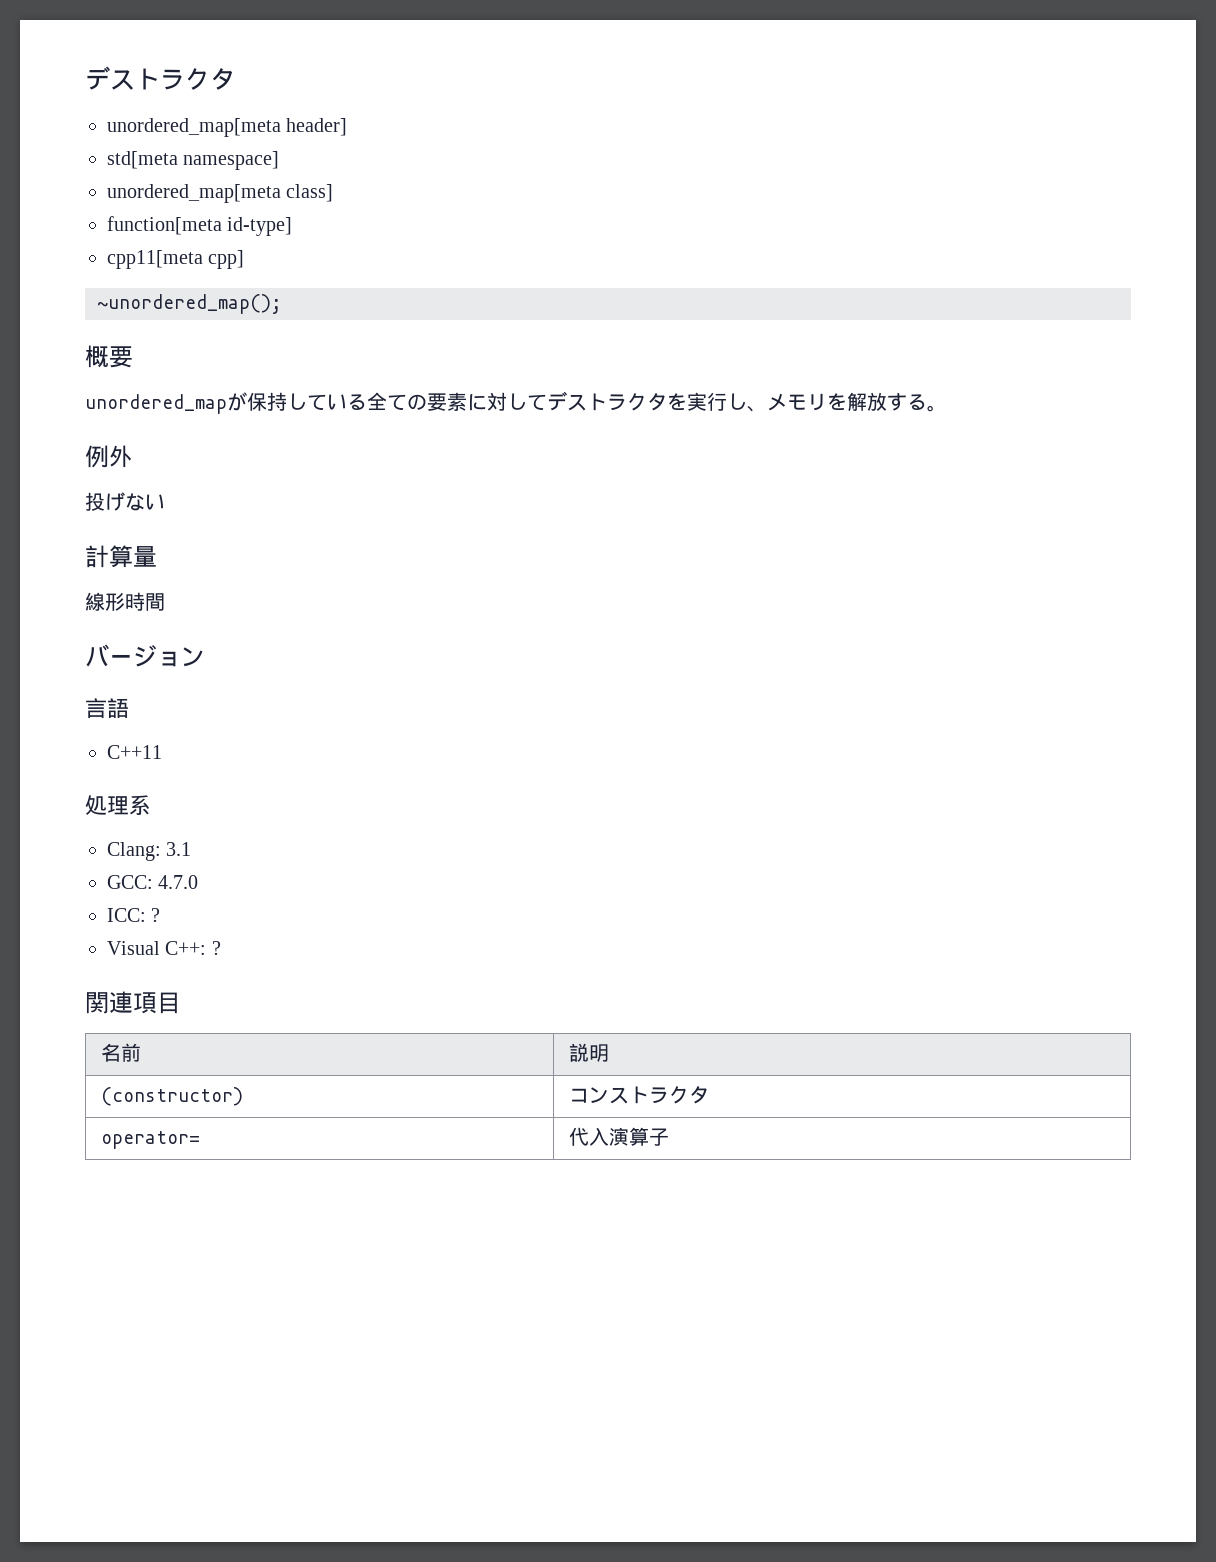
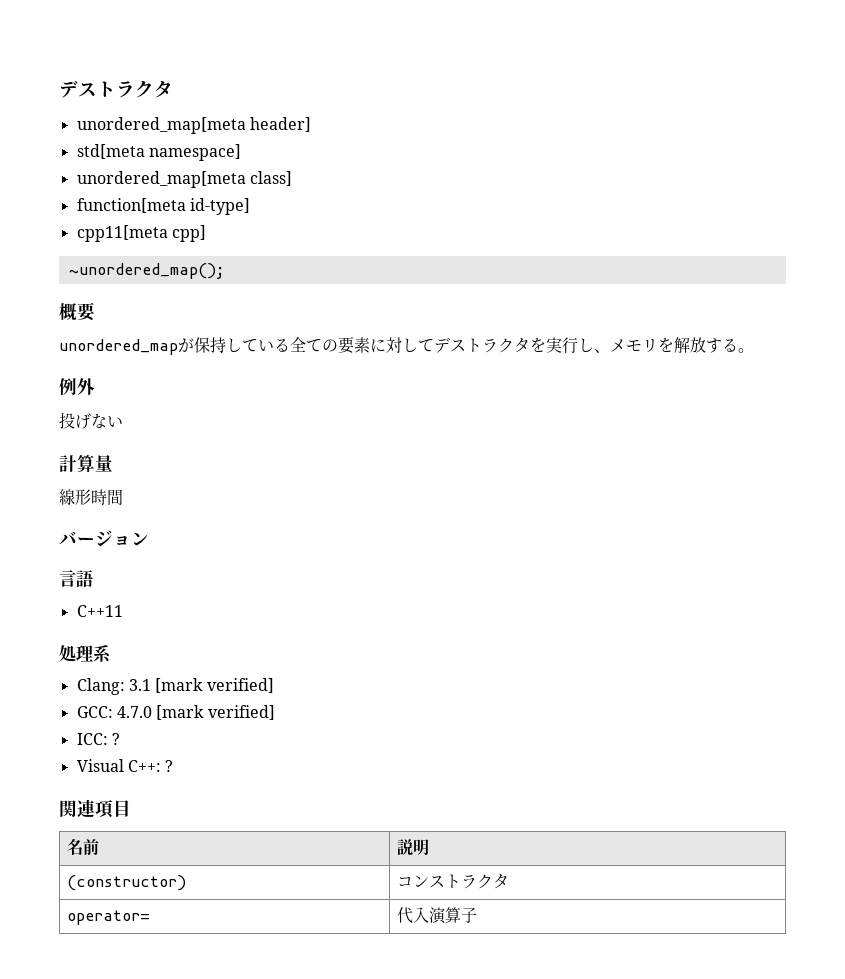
- Clang: 3.1
+ Clang: 3.1 [mark verified]
- GCC: 4.7.0
+ GCC: 4.7.0 [mark verified]

